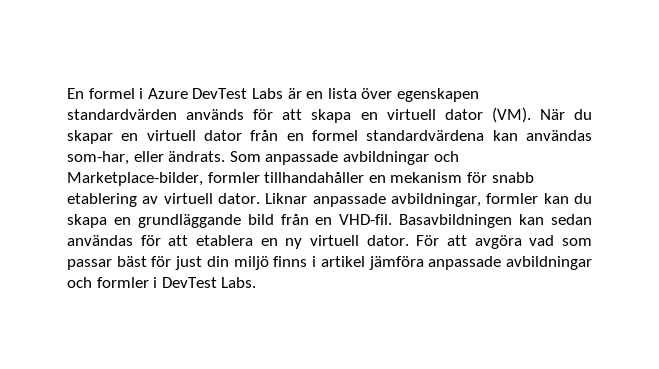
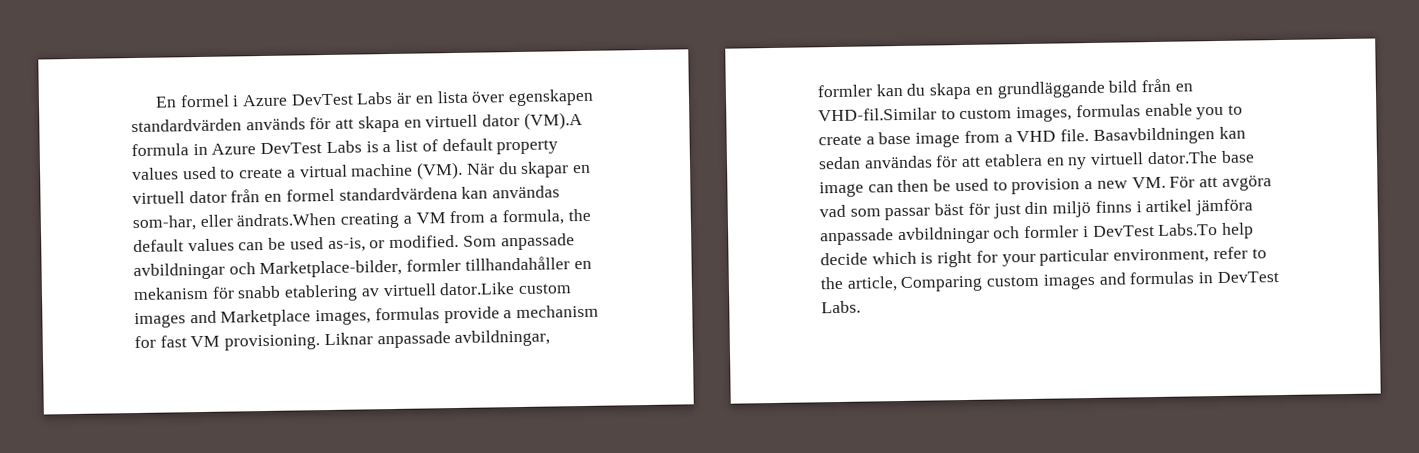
- En formel i Azure DevTest Labs är en lista över egenskapen standardvärden används för att skapa en virtuell dator (VM). När du skapar en virtuell dator från en formel standardvärdena kan användas som-har, eller ändrats.
+ En formel i Azure DevTest Labs är en lista över egenskapen standardvärden används för att skapa en virtuell dator (VM).A formula in Azure DevTest Labs is a list of default property values used to create a virtual machine (VM). När du skapar en virtuell dator från en formel standardvärdena kan användas som-har, eller ändrats.When creating a VM from a formula, the default values can be used as-is, or modified.
- Som anpassade avbildningar och Marketplace-bilder, formler tillhandahåller en mekanism för snabb etablering av virtuell dator.
+ Som anpassade avbildningar och Marketplace-bilder, formler tillhandahåller en mekanism för snabb etablering av virtuell dator.Like custom images and Marketplace images, formulas provide a mechanism for fast VM provisioning.
- Liknar anpassade avbildningar, formler kan du skapa en grundläggande bild från en VHD-fil.
+ Liknar anpassade avbildningar, formler kan du skapa en grundläggande bild från en VHD-fil.Similar to custom images, formulas enable you to create a base image from a VHD file.
- Basavbildningen kan sedan användas för att etablera en ny virtuell dator. För att avgöra vad som passar bäst för just din miljö finns i artikel jämföra anpassade avbildningar och formler i DevTest Labs.
+ Basavbildningen kan sedan användas för att etablera en ny virtuell dator.The base image can then be used to provision a new VM. För att avgöra vad som passar bäst för just din miljö finns i artikel jämföra anpassade avbildningar och formler i DevTest Labs.To help decide which is right for your particular environment, refer to the article, Comparing custom images and formulas in DevTest Labs.

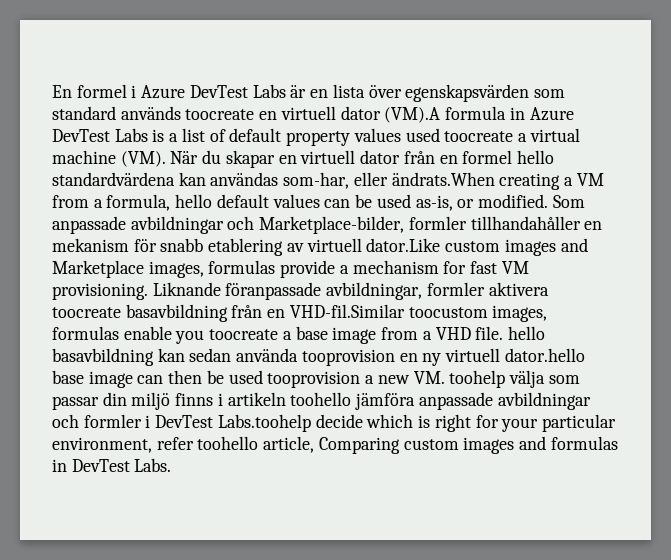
- En formel i Azure DevTest Labs är en lista över egenskapen standardvärden används för att skapa en virtuell dator (VM).A formula in Azure DevTest Labs is a list of default property values used to create a virtual machine (VM). När du skapar en virtuell dator från en formel standardvärdena kan användas som-har, eller ändrats.When creating a VM from a formula, the default values can be used as-is, or modified.
+ En formel i Azure DevTest Labs är en lista över egenskapsvärden som standard används toocreate en virtuell dator (VM).A formula in Azure DevTest Labs is a list of default property values used toocreate a virtual machine (VM). När du skapar en virtuell dator från en formel hello standardvärdena kan användas som-har, eller ändrats.When creating a VM from a formula, hello default values can be used as-is, or modified.
- Liknar anpassade avbildningar, formler kan du skapa en grundläggande bild från en VHD-fil.Similar to custom images, formulas enable you to create a base image from a VHD file. Basavbildningen kan sedan användas för att etablera en ny virtuell dator.The base image can then be used to provision a new VM. För att avgöra vad som passar bäst för just din miljö finns i artikel jämföra anpassade avbildningar och formler i DevTest Labs.To help decide which is right for your particular environment, refer to the article, Comparing custom images and formulas in DevTest Labs.
+ Liknande föranpassade avbildningar, formler aktivera toocreate basavbildning från en VHD-fil.Similar toocustom images, formulas enable you toocreate a base image from a VHD file. hello basavbildning kan sedan använda tooprovision en ny virtuell dator.hello base image can then be used tooprovision a new VM. toohelp välja som passar din miljö finns i artikeln toohello jämföra anpassade avbildningar och formler i DevTest Labs.toohelp decide which is right for your particular environment, refer toohello article, Comparing custom images and formulas in DevTest Labs.

